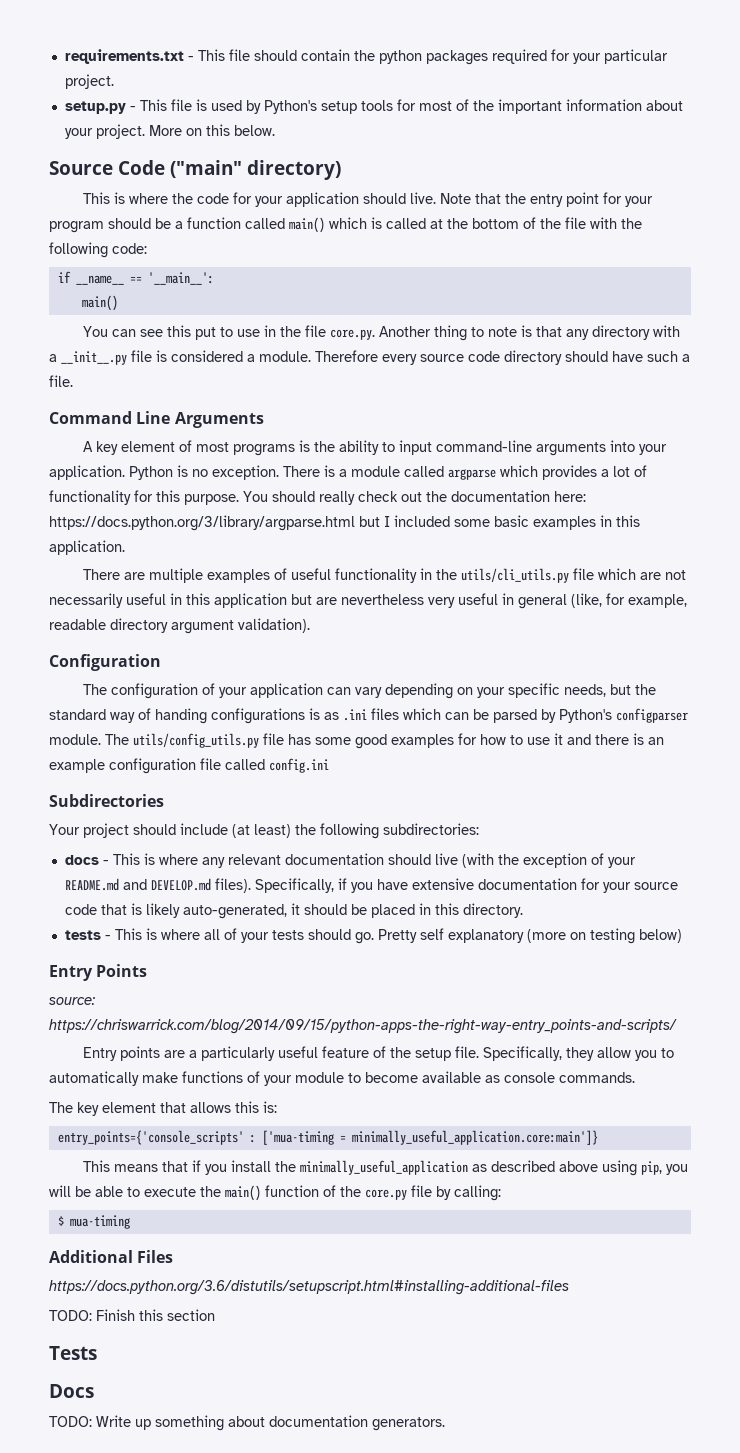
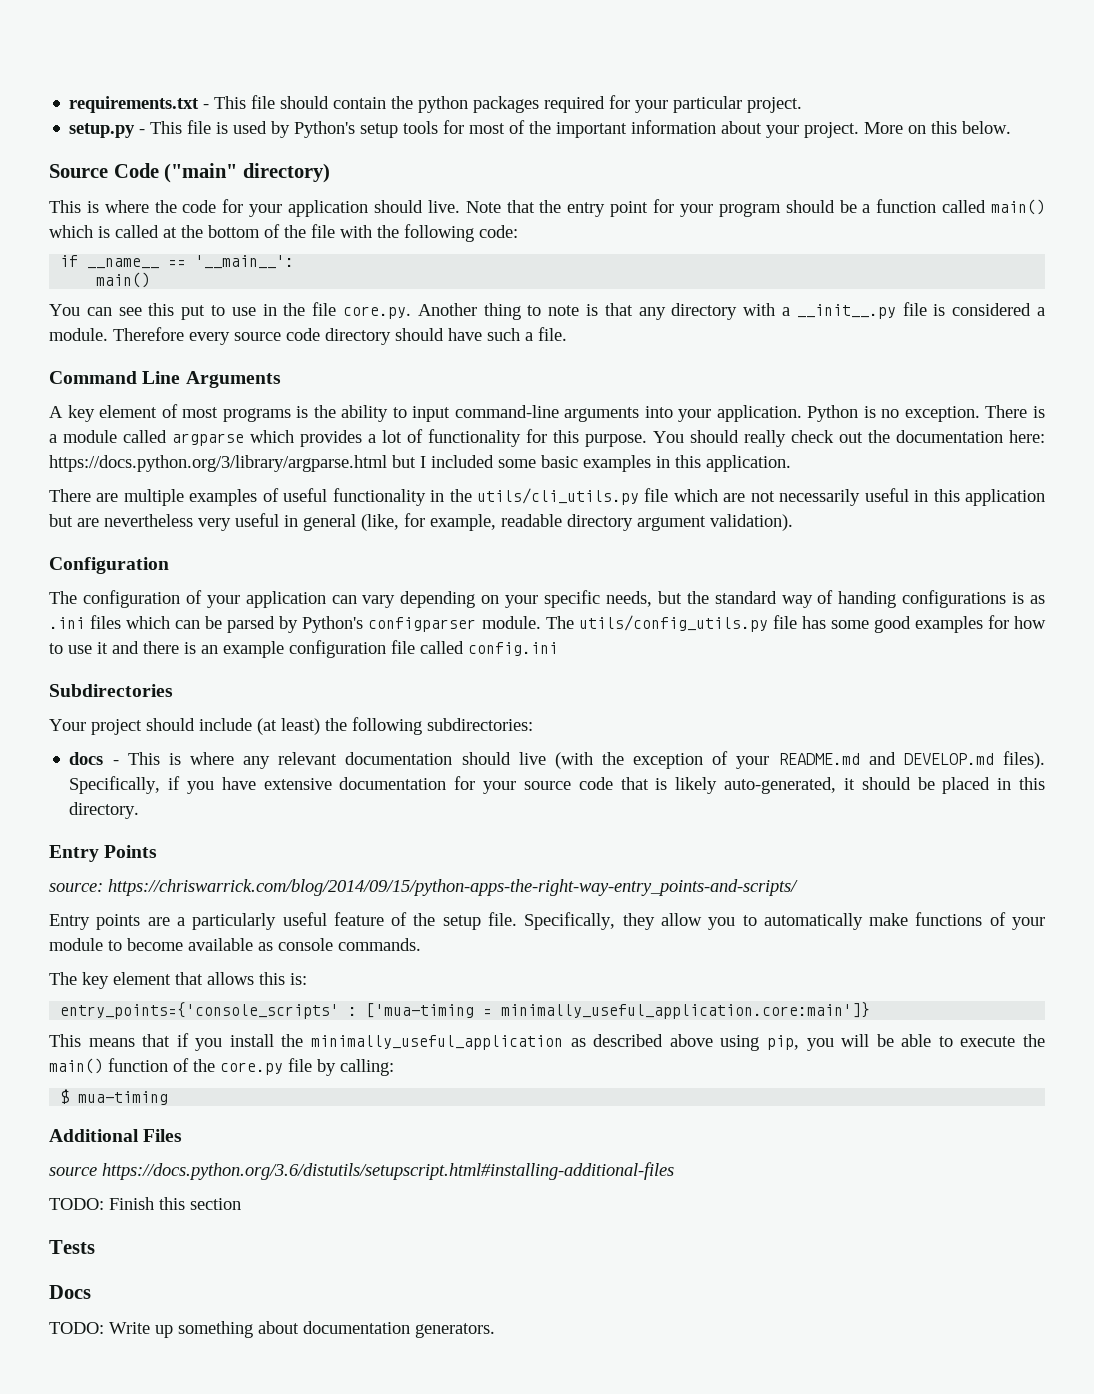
- tests - This is where all of your tests should go. Pretty self explanatory (more on testing below)
- https://docs.python.org/3.6/distutils/setupscript.html#installing-additional-files
+ source https://docs.python.org/3.6/distutils/setupscript.html#installing-additional-files

